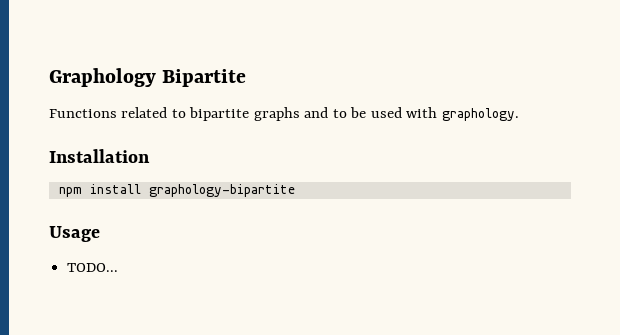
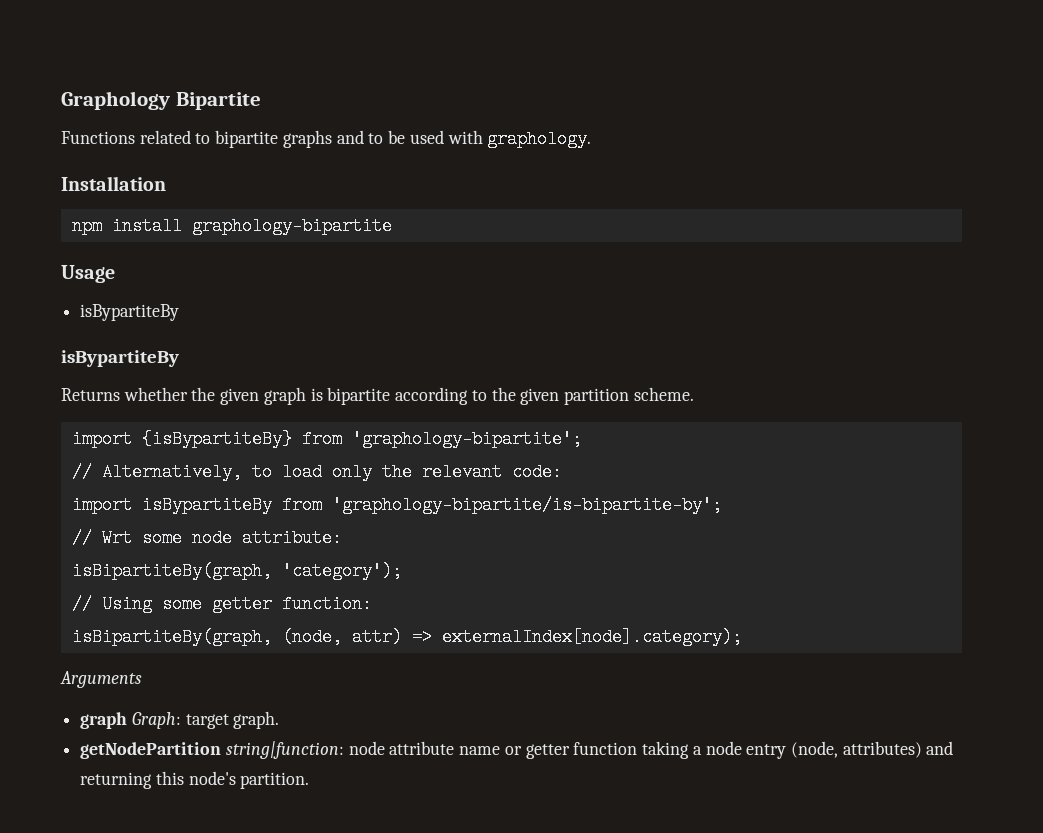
  Usage
- TODO...
+ isBypartiteBy
+ isBypartiteBy
+ Returns whether the given graph is bipartite according to the given partition scheme.
+ import {isBypartiteBy} from 'graphology-bipartite';
+ // Alternatively, to load only the relevant code:
+ import isBypartiteBy from 'graphology-bipartite/is-bipartite-by';
+ // Wrt some node attribute:
+ isBipartiteBy(graph, 'category');
+ // Using some getter function:
+ isBipartiteBy(graph, (node, attr) => externalIndex[node].category);
+ Arguments
+ graph Graph: target graph.
+ getNodePartition string|function: node attribute name or getter function taking a node entry (node, attributes) and returning this node's partition.

